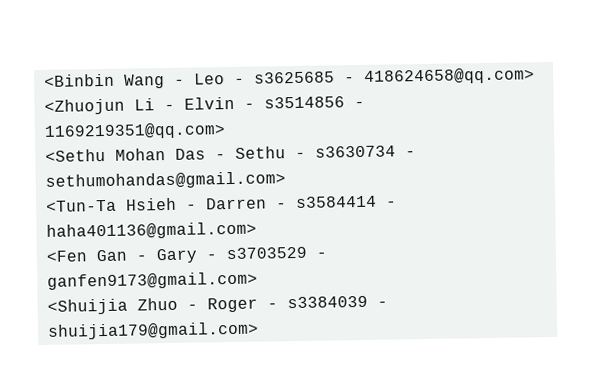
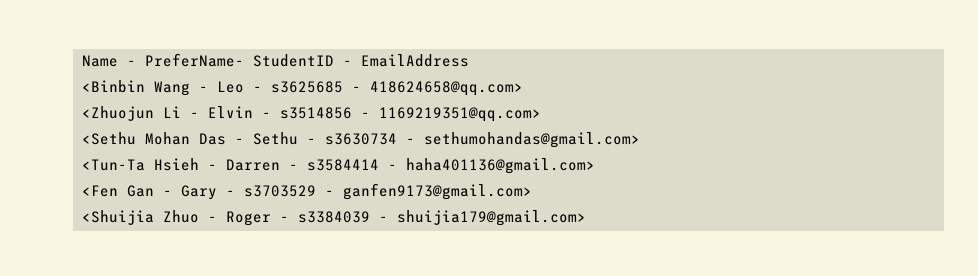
+ Name - PreferName- StudentID - EmailAddress

